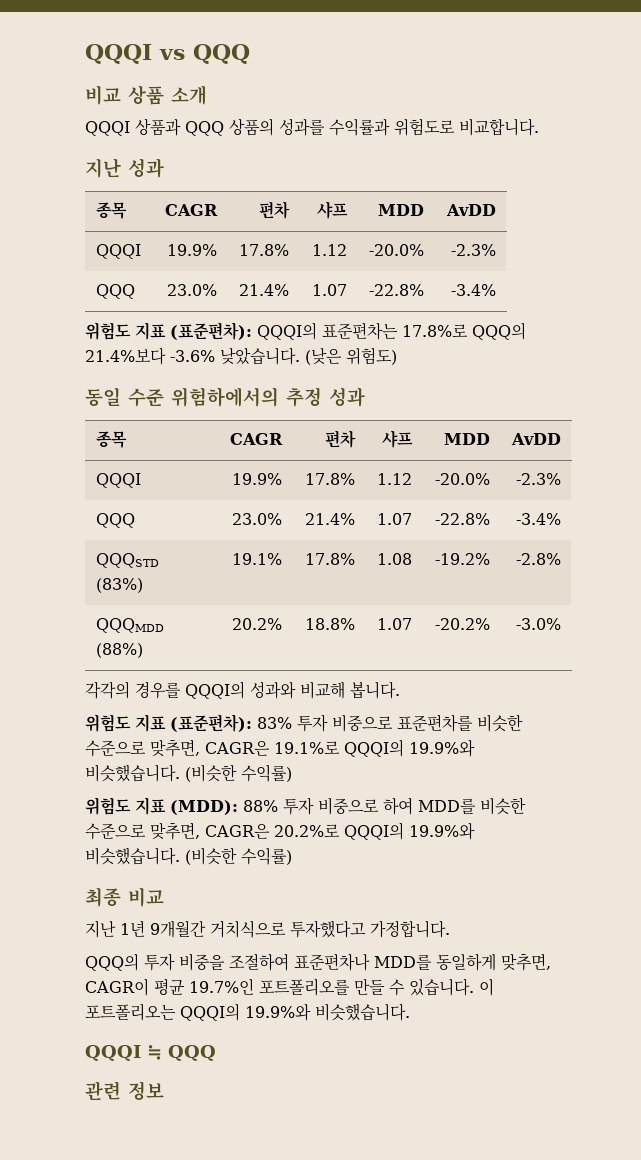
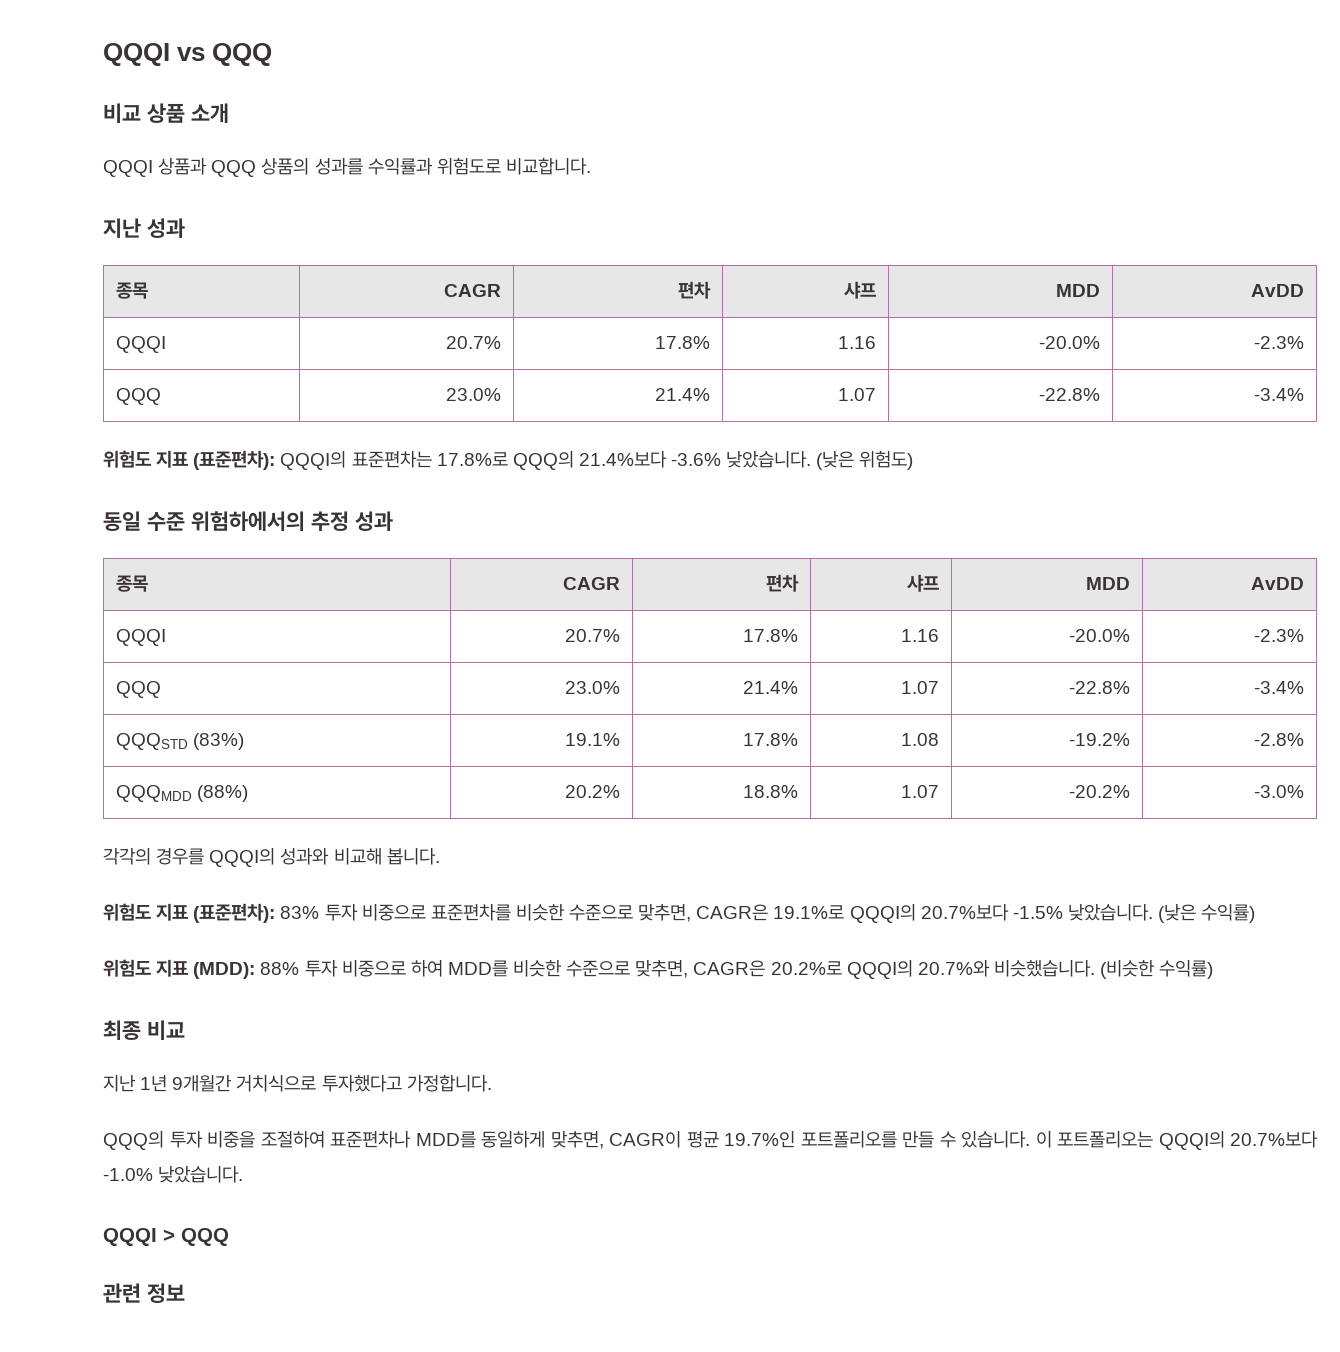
  지난 성과
  종목 | CAGR | 편차 | 샤프 | MDD | AvDD
- QQQI | 19.9% | 17.8% | 1.12 | -20.0% | -2.3%
+ QQQI | 20.7% | 17.8% | 1.16 | -20.0% | -2.3%
  동일 수준 위험하에서의 추정 성과
  종목 | CAGR | 편차 | 샤프 | MDD | AvDD
- QQQI | 19.9% | 17.8% | 1.12 | -20.0% | -2.3%
+ QQQI | 20.7% | 17.8% | 1.16 | -20.0% | -2.3%
- 위험도 지표 (표준편차): 83% 투자 비중으로 표준편차를 비슷한 수준으로 맞추면, CAGR은 19.1%로 QQQI의 19.9%와 비슷했습니다. (비슷한 수익률)
+ 위험도 지표 (표준편차): 83% 투자 비중으로 표준편차를 비슷한 수준으로 맞추면, CAGR은 19.1%로 QQQI의 20.7%보다 -1.5% 낮았습니다. (낮은 수익률)
- 위험도 지표 (MDD): 88% 투자 비중으로 하여 MDD를 비슷한 수준으로 맞추면, CAGR은 20.2%로 QQQI의 19.9%와 비슷했습니다.
+ 위험도 지표 (MDD): 88% 투자 비중으로 하여 MDD를 비슷한 수준으로 맞추면, CAGR은 20.2%로 QQQI의 20.7%와 비슷했습니다.
- 이 포트폴리오는 QQQI의 19.9%와 비슷했습니다.
- QQQI ≒ QQQ
+ 이 포트폴리오는 QQQI의 20.7%보다 -1.0% 낮았습니다.
+ QQQI > QQQ

